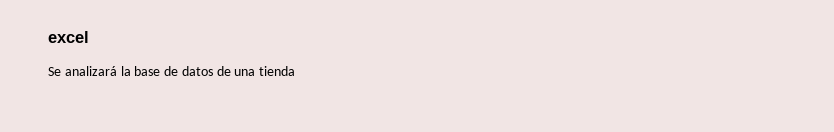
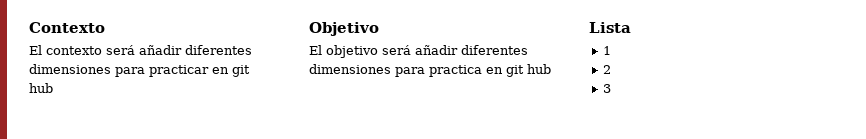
- excel
- Se analizará la base de datos de una tienda
+ Contexto
+ El contexto será añadir diferentes dimensiones para practicar en git hub
+ Objetivo
+ El objetivo será añadir diferentes dimensiones para practica en git hub
+ Lista
+ 1
+ 2
+ 3

